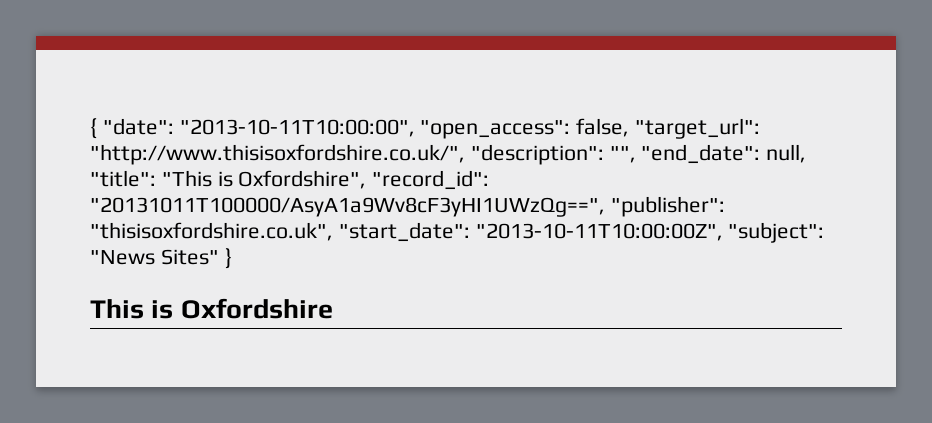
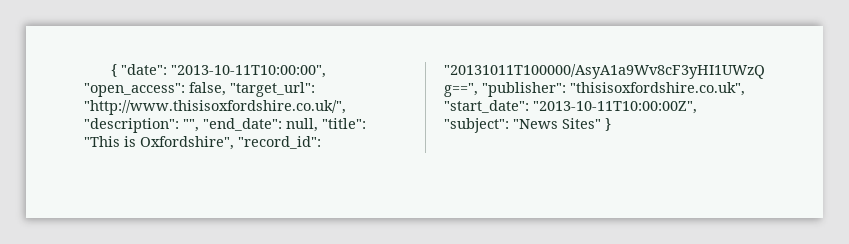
- This is Oxfordshire

